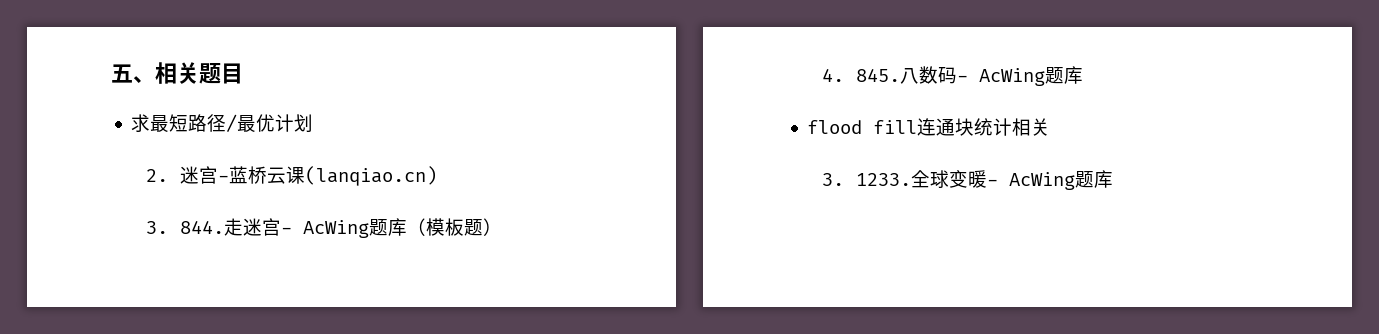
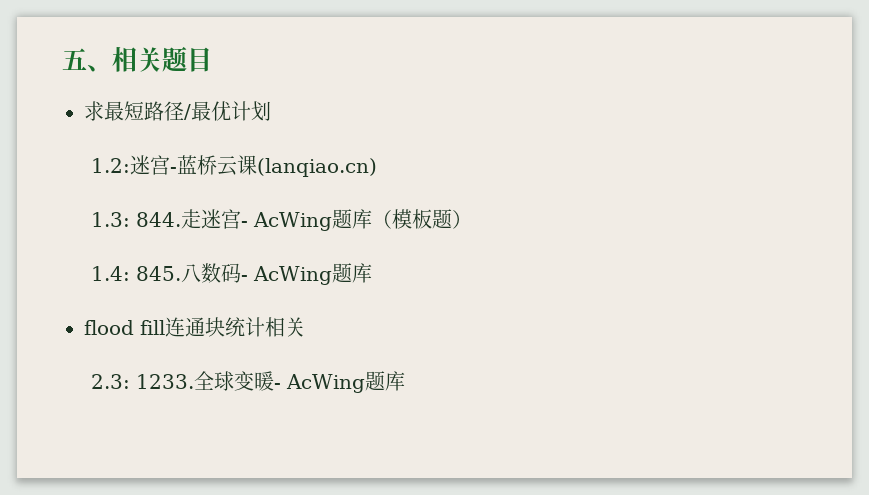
- 2.迷宫-蓝桥云课(lanqiao.cn)
+ 1.2:迷宫-蓝桥云课(lanqiao.cn)
- 3. 844.走迷宫- AcWing题库（模板题）
+ 1.3: 844.走迷宫- AcWing题库（模板题）
- 4. 845.八数码- AcWing题库
+ 1.4: 845.八数码- AcWing题库
- 3. 1233.
+ 2.3: 1233.

